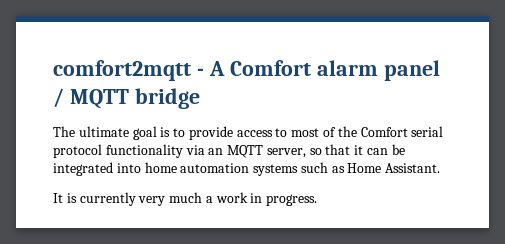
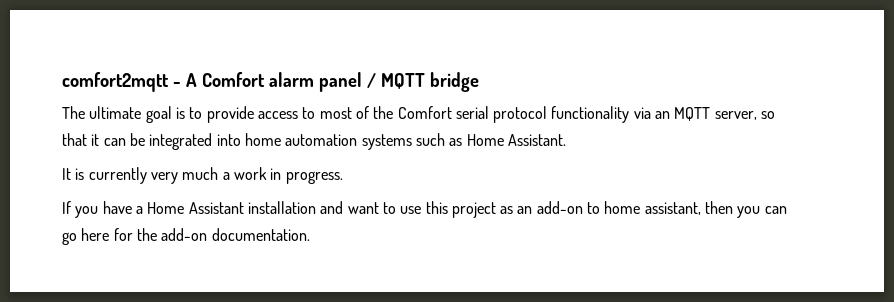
+ If you have a Home Assistant installation and want to use this project as an add-on to home assistant, then you can go here for the add-on documentation.

